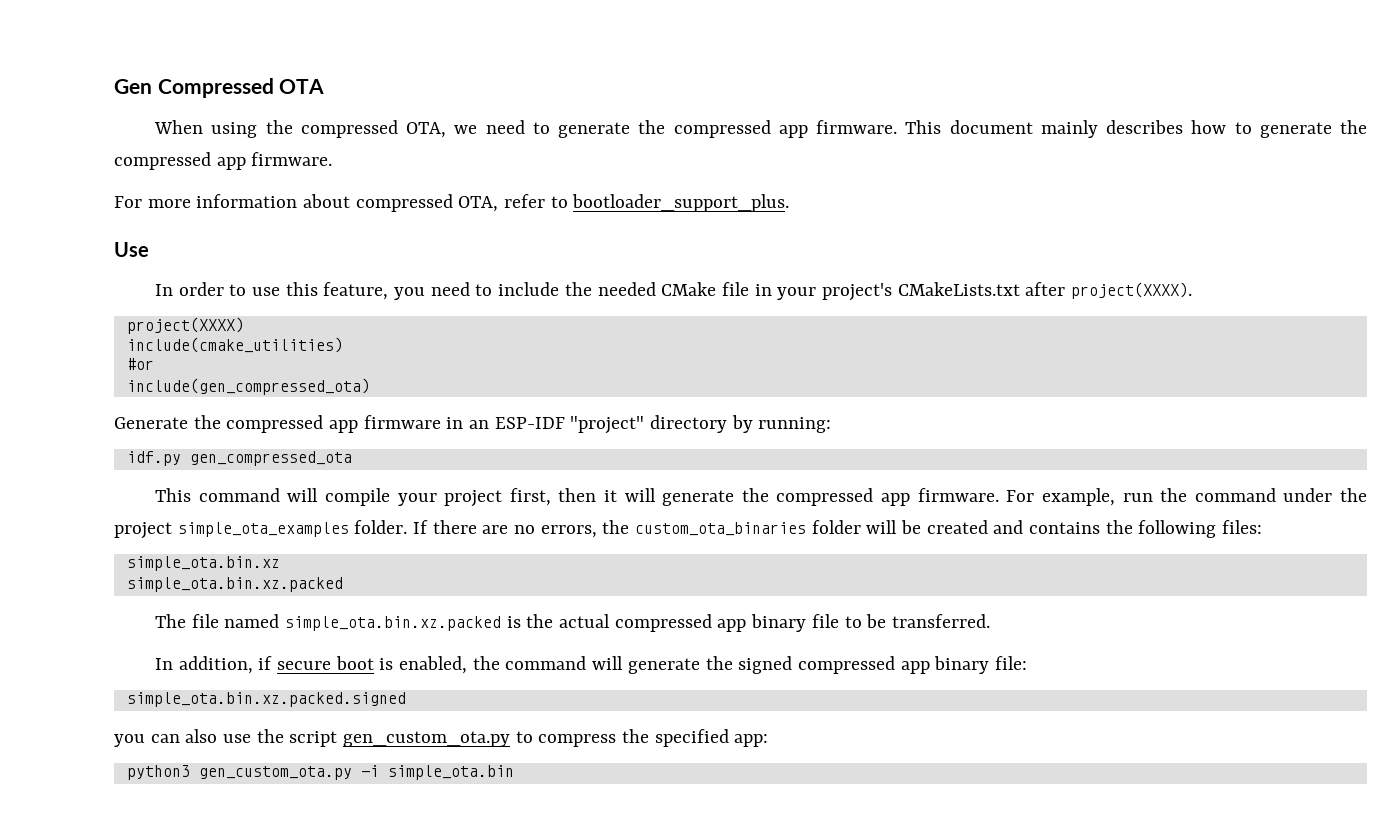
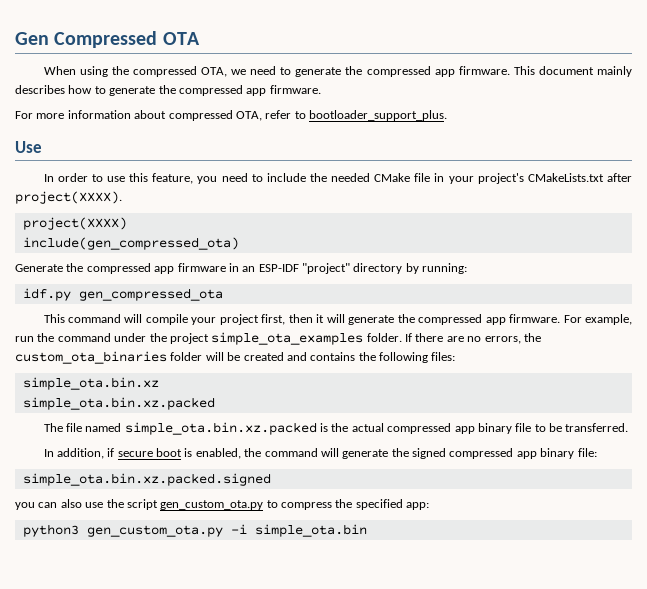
- include(cmake_utilities)
- #or

